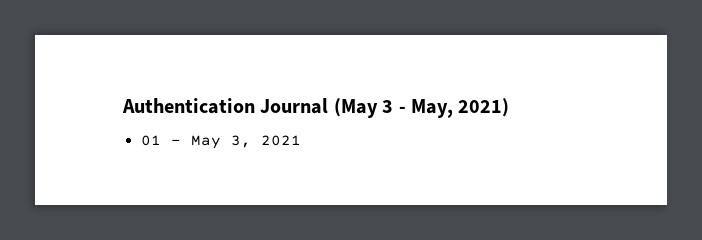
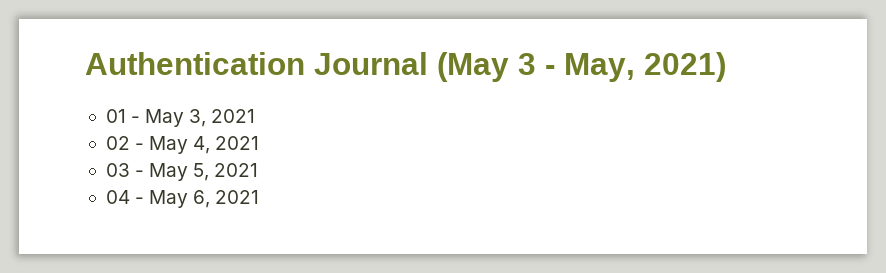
+ 02 - May 4, 2021
+ 03 - May 5, 2021
+ 04 - May 6, 2021

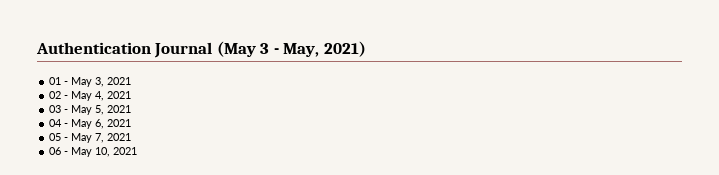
+ 05 - May 7, 2021
+ 06 - May 10, 2021

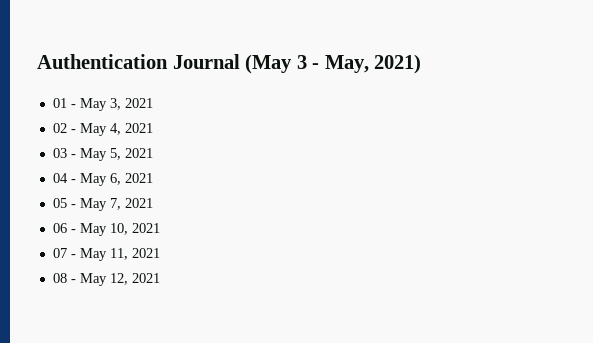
+ 07 - May 11, 2021
+ 08 - May 12, 2021

